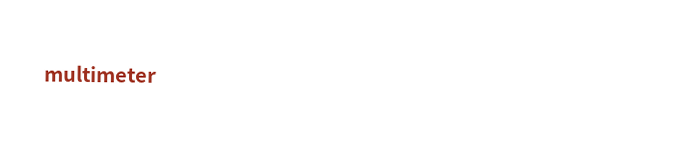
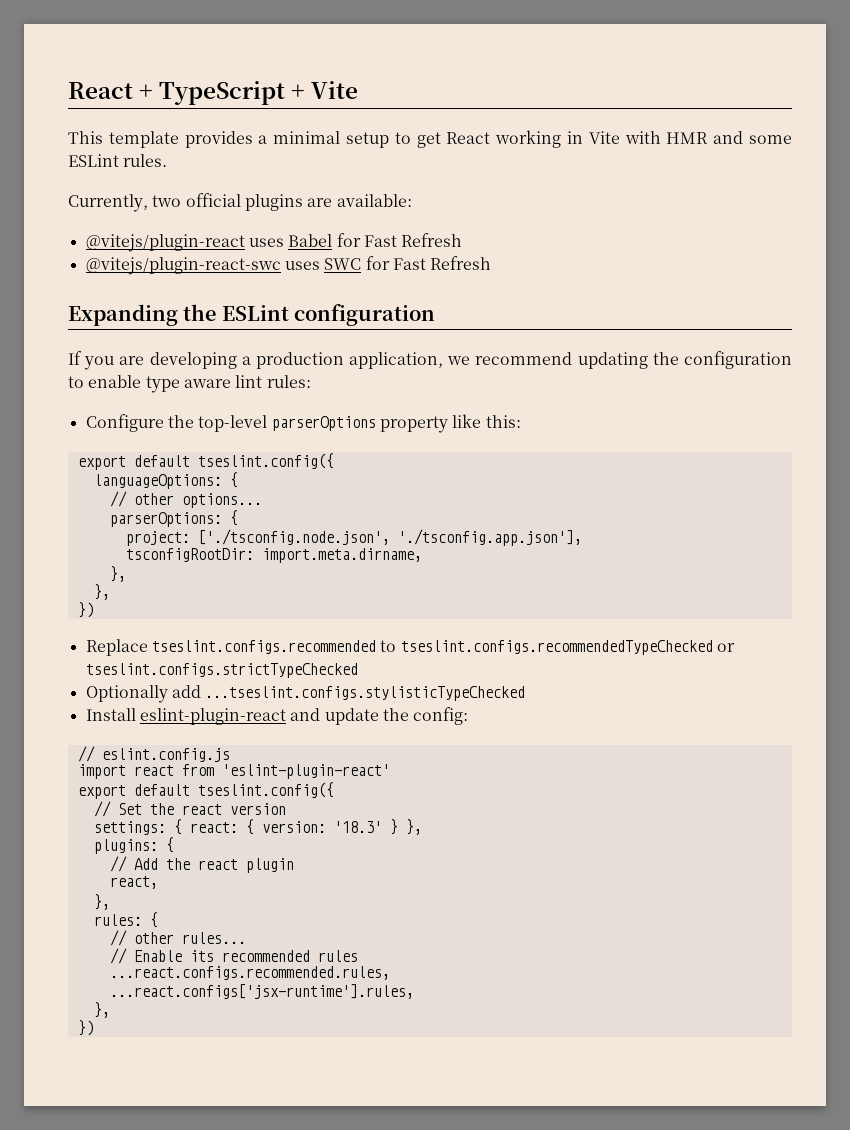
- multimeter
+ React + TypeScript + Vite
+ This template provides a minimal setup to get React working in Vite with HMR and some ESLint rules.
+ Currently, two official plugins are available:
+ @vitejs/plugin-react uses Babel for Fast Refresh
+ @vitejs/plugin-react-swc uses SWC for Fast Refresh
+ Expanding the ESLint configuration
+ If you are developing a production application, we recommend updating the configuration to enable type aware lint rules:
+ Configure the top-level parserOptions property like this:
+ export default tseslint.config({
+ languageOptions: {
+ // other options...
+ parserOptions: {
+ project: ['./tsconfig.node.json', './tsconfig.app.json'],
+ tsconfigRootDir: import.meta.dirname,
+ },
+ },
+ })
+ Replace tseslint.configs.recommended to tseslint.configs.recommendedTypeChecked or tseslint.configs.strictTypeChecked
+ Optionally add ...tseslint.configs.stylisticTypeChecked
+ Install eslint-plugin-react and update the config:
+ // eslint.config.js
+ import react from 'eslint-plugin-react'
+ export default tseslint.config({
+ // Set the react version
+ settings: { react: { version: '18.3' } },
+ plugins: {
+ // Add the react plugin
+ react,
+ },
+ rules: {
+ // other rules...
+ // Enable its recommended rules
+ ...react.configs.recommended.rules,
+ ...react.configs['jsx-runtime'].rules,
+ },
+ })

